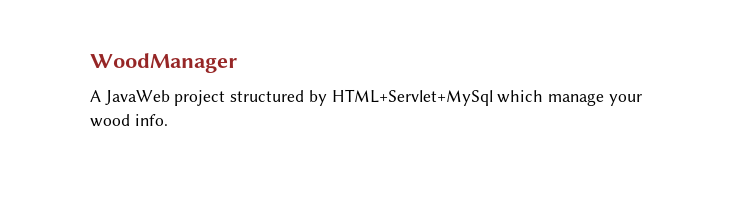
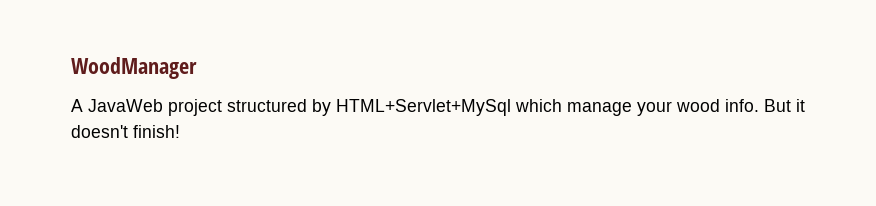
+ But it doesn't finish!

